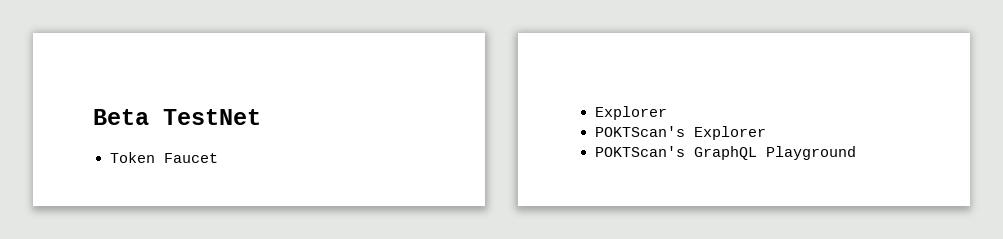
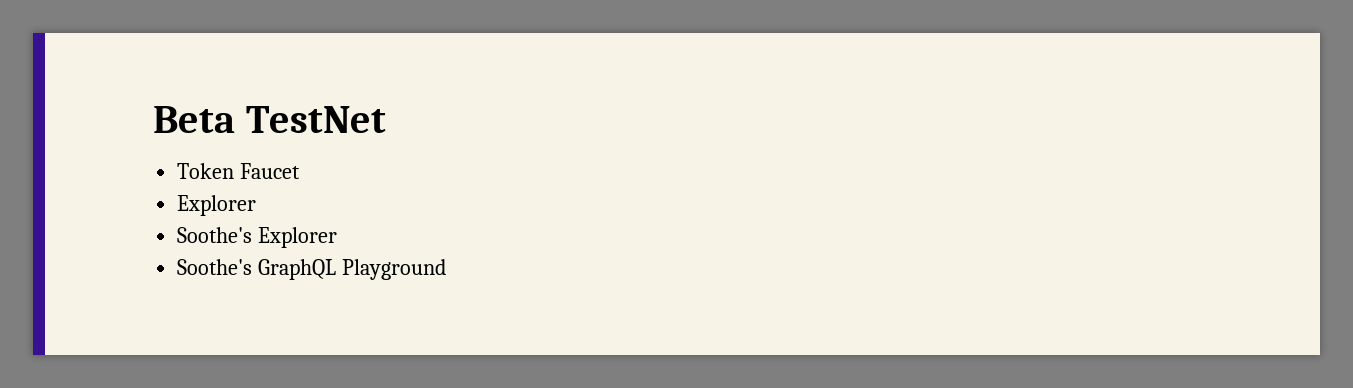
- POKTScan's Explorer
- POKTScan's GraphQL Playground
+ Soothe's Explorer
+ Soothe's GraphQL Playground

